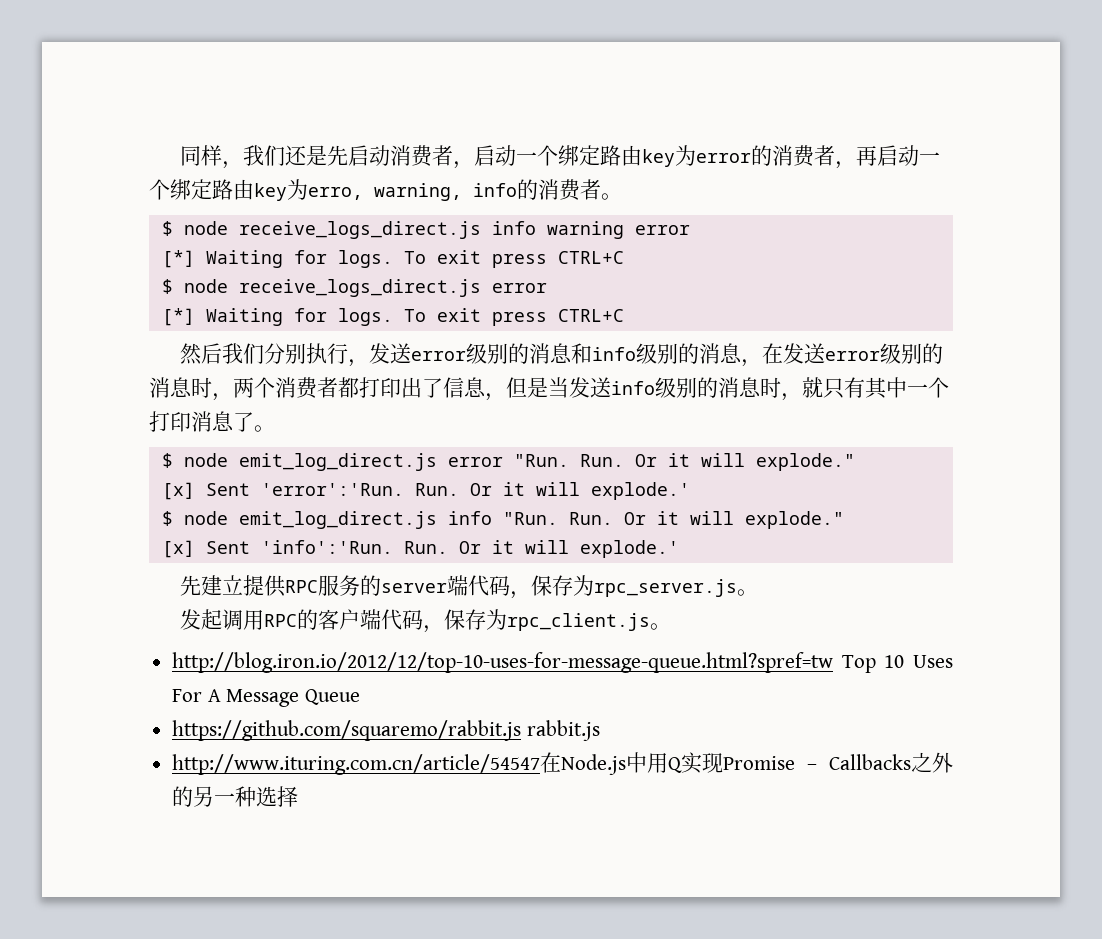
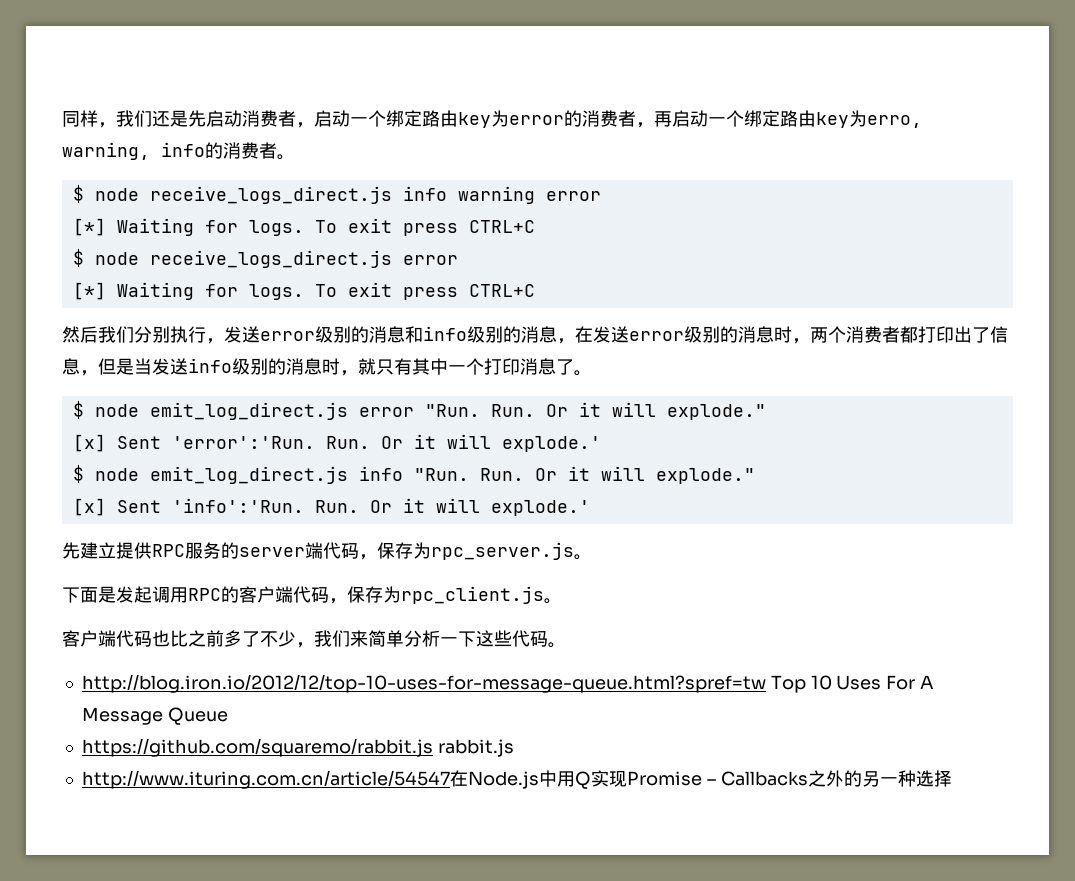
- 发起调用RPC的客户端代码，保存为rpc_client.js。
+ 下面是发起调用RPC的客户端代码，保存为rpc_client.js。
+ 客户端代码也比之前多了不少，我们来简单分析一下这些代码。

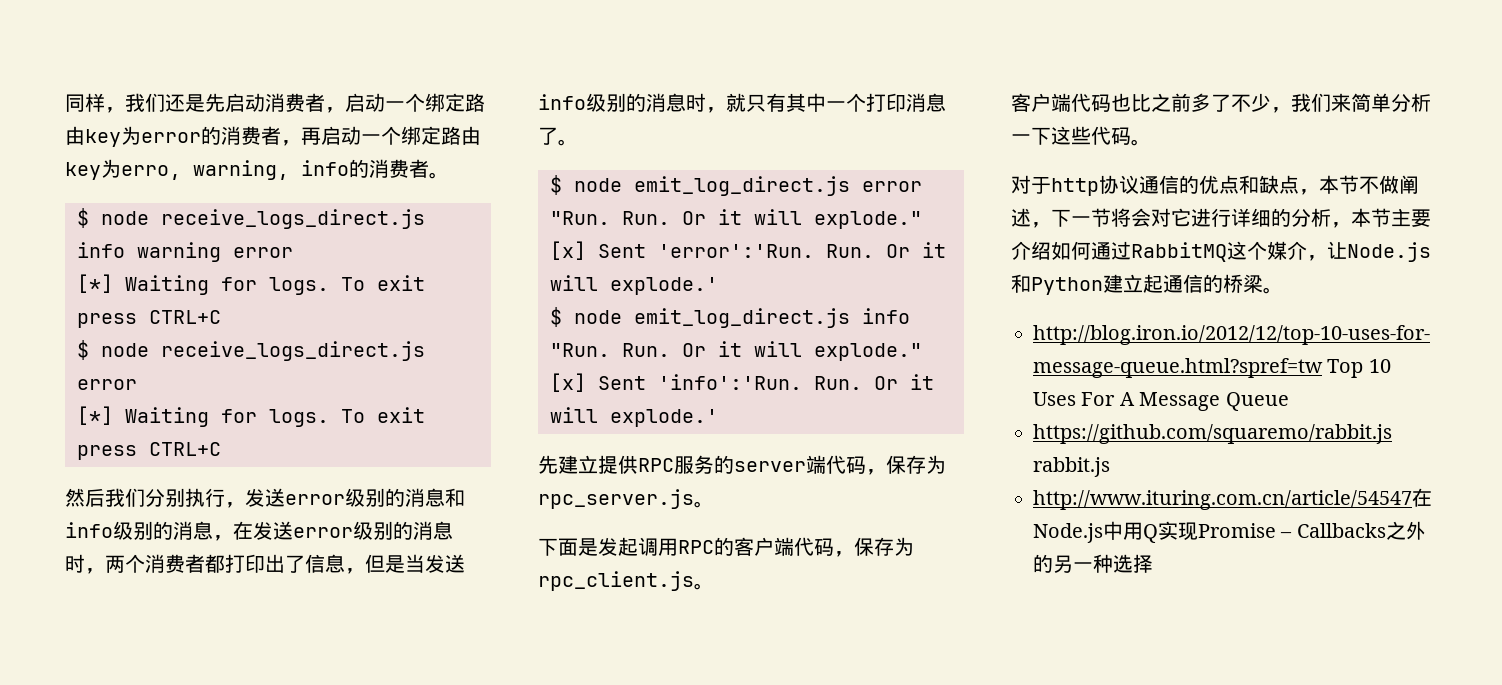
+ 对于http协议通信的优点和缺点，本节不做阐述，下一节将会对它进行详细的分析，本节主要介绍如何通过RabbitMQ这个媒介，让Node.js和Python建立起通信的桥梁。

